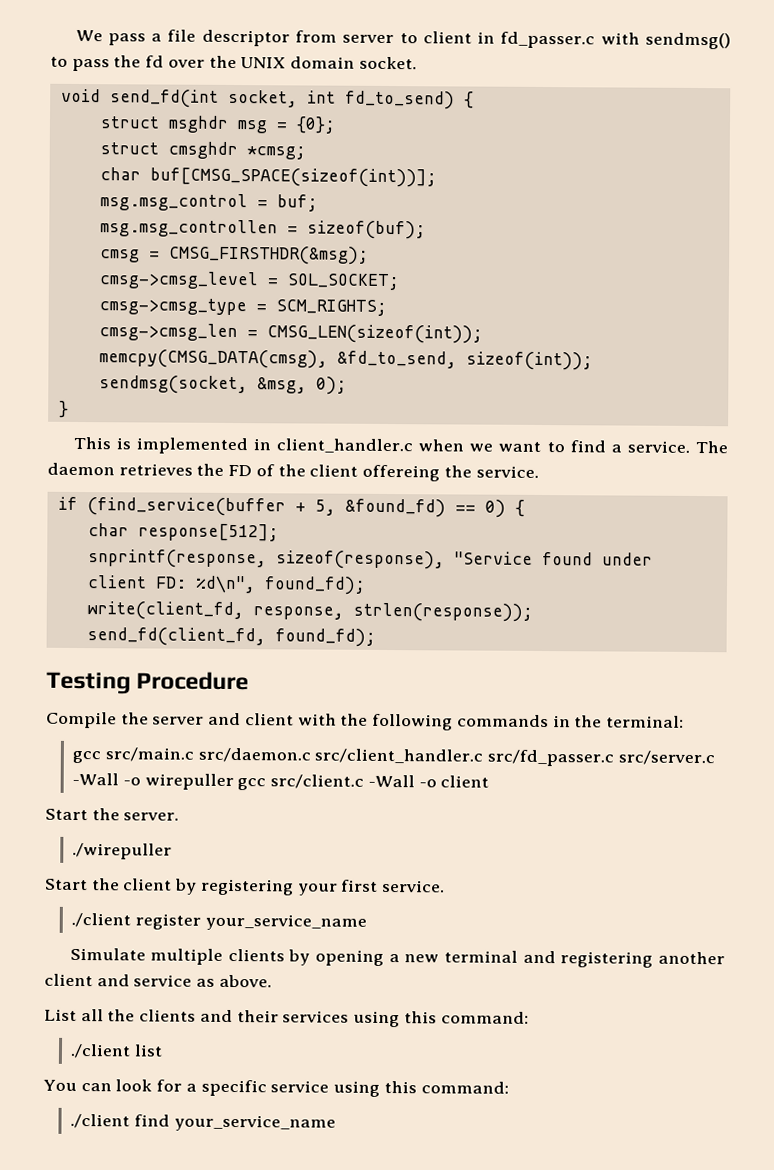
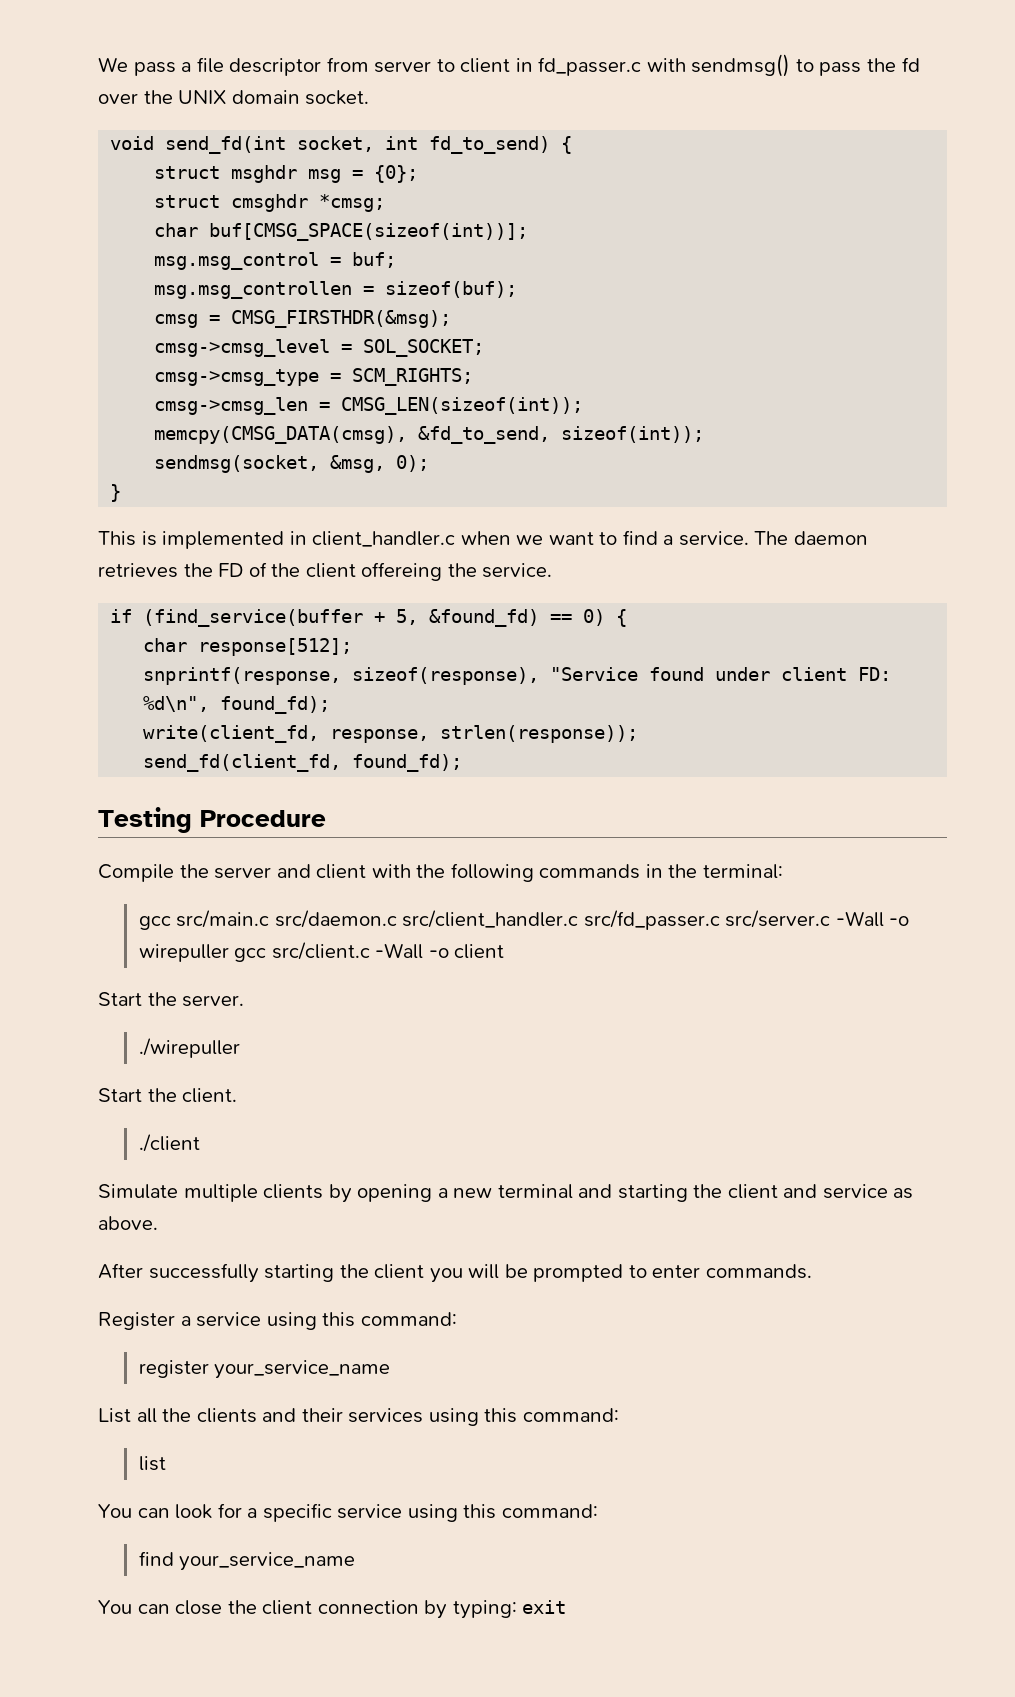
- Start the client by registering your first service.
- ./client register your_service_name
+ Start the client.
+ ./client
- Simulate multiple clients by opening a new terminal and registering another client and service as above.
+ Simulate multiple clients by opening a new terminal and starting the client and service as above.
+ After successfully starting the client you will be prompted to enter commands.
+ Register a service using this command:
+ register your_service_name
- ./client list
+ list
- ./client find your_service_name
+ find your_service_name
+ You can close the client connection by typing: exit

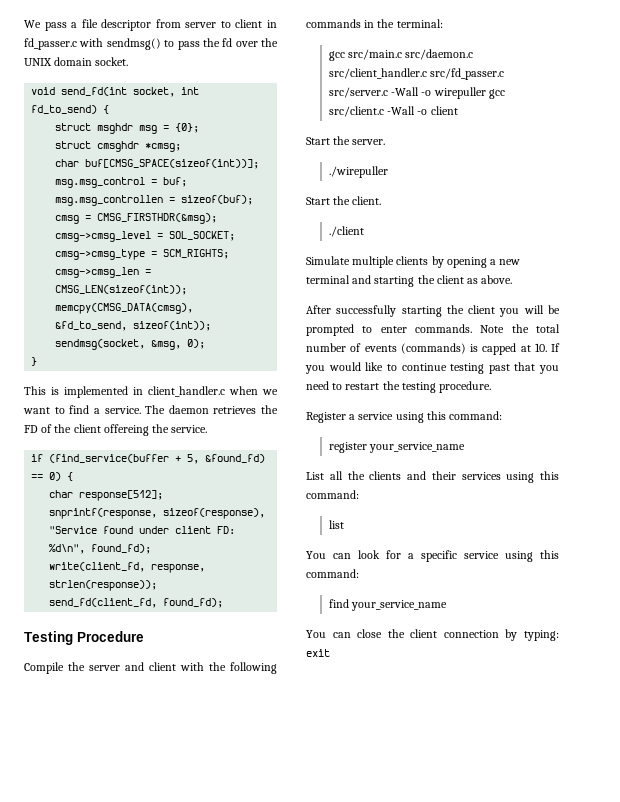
- Simulate multiple clients by opening a new terminal and starting the client and service as above.
+ Simulate multiple clients by opening a new terminal and starting the client as above.
+ Note the total number of events (commands) is capped at 10. If you would like to continue testing past that you need to restart the testing procedure.

